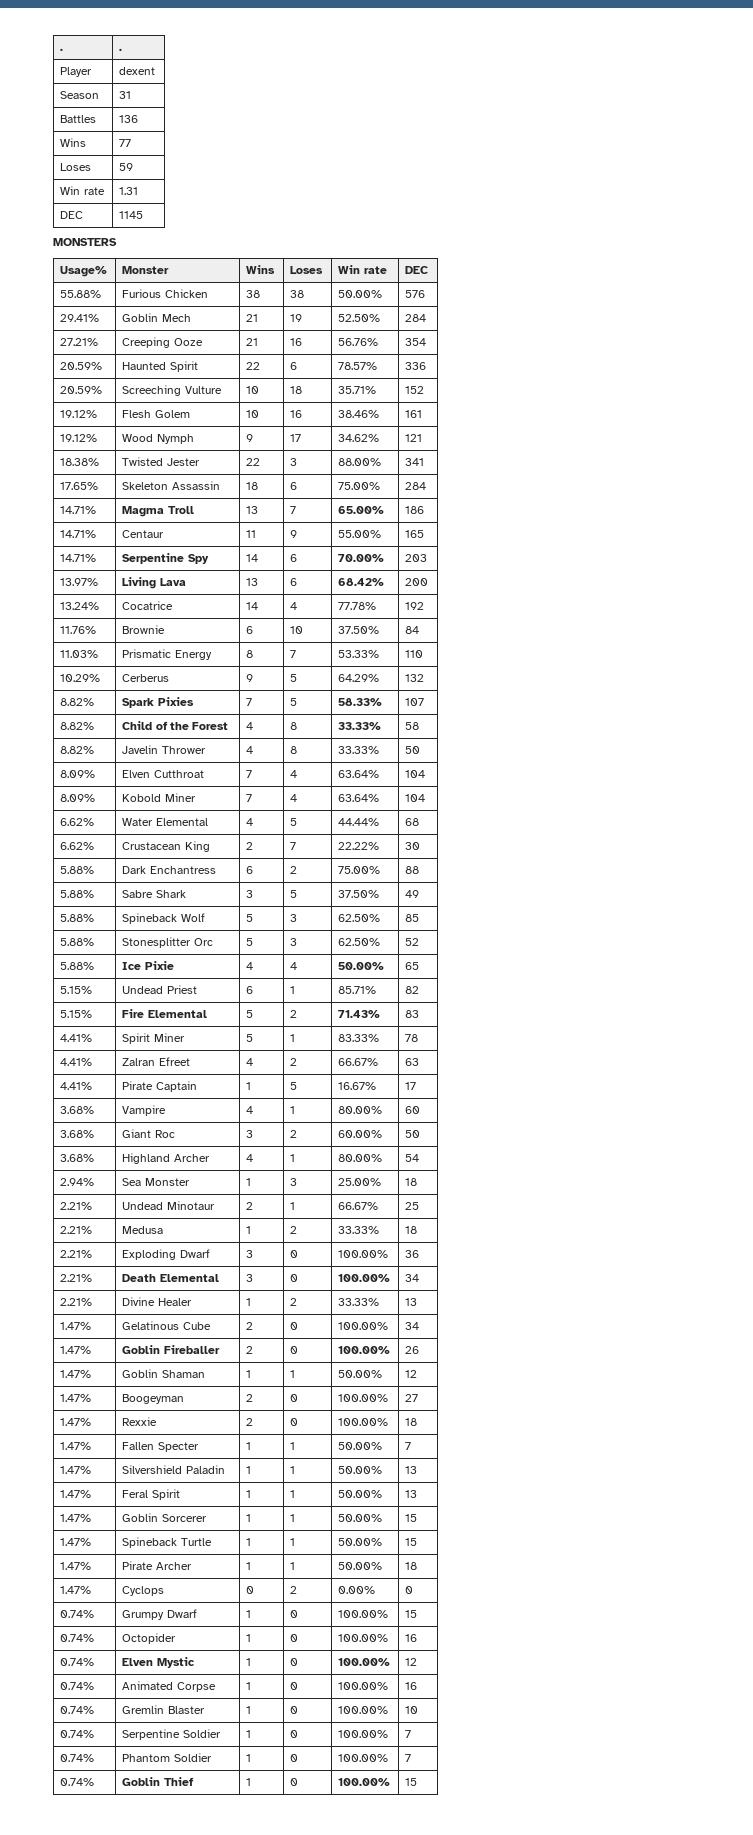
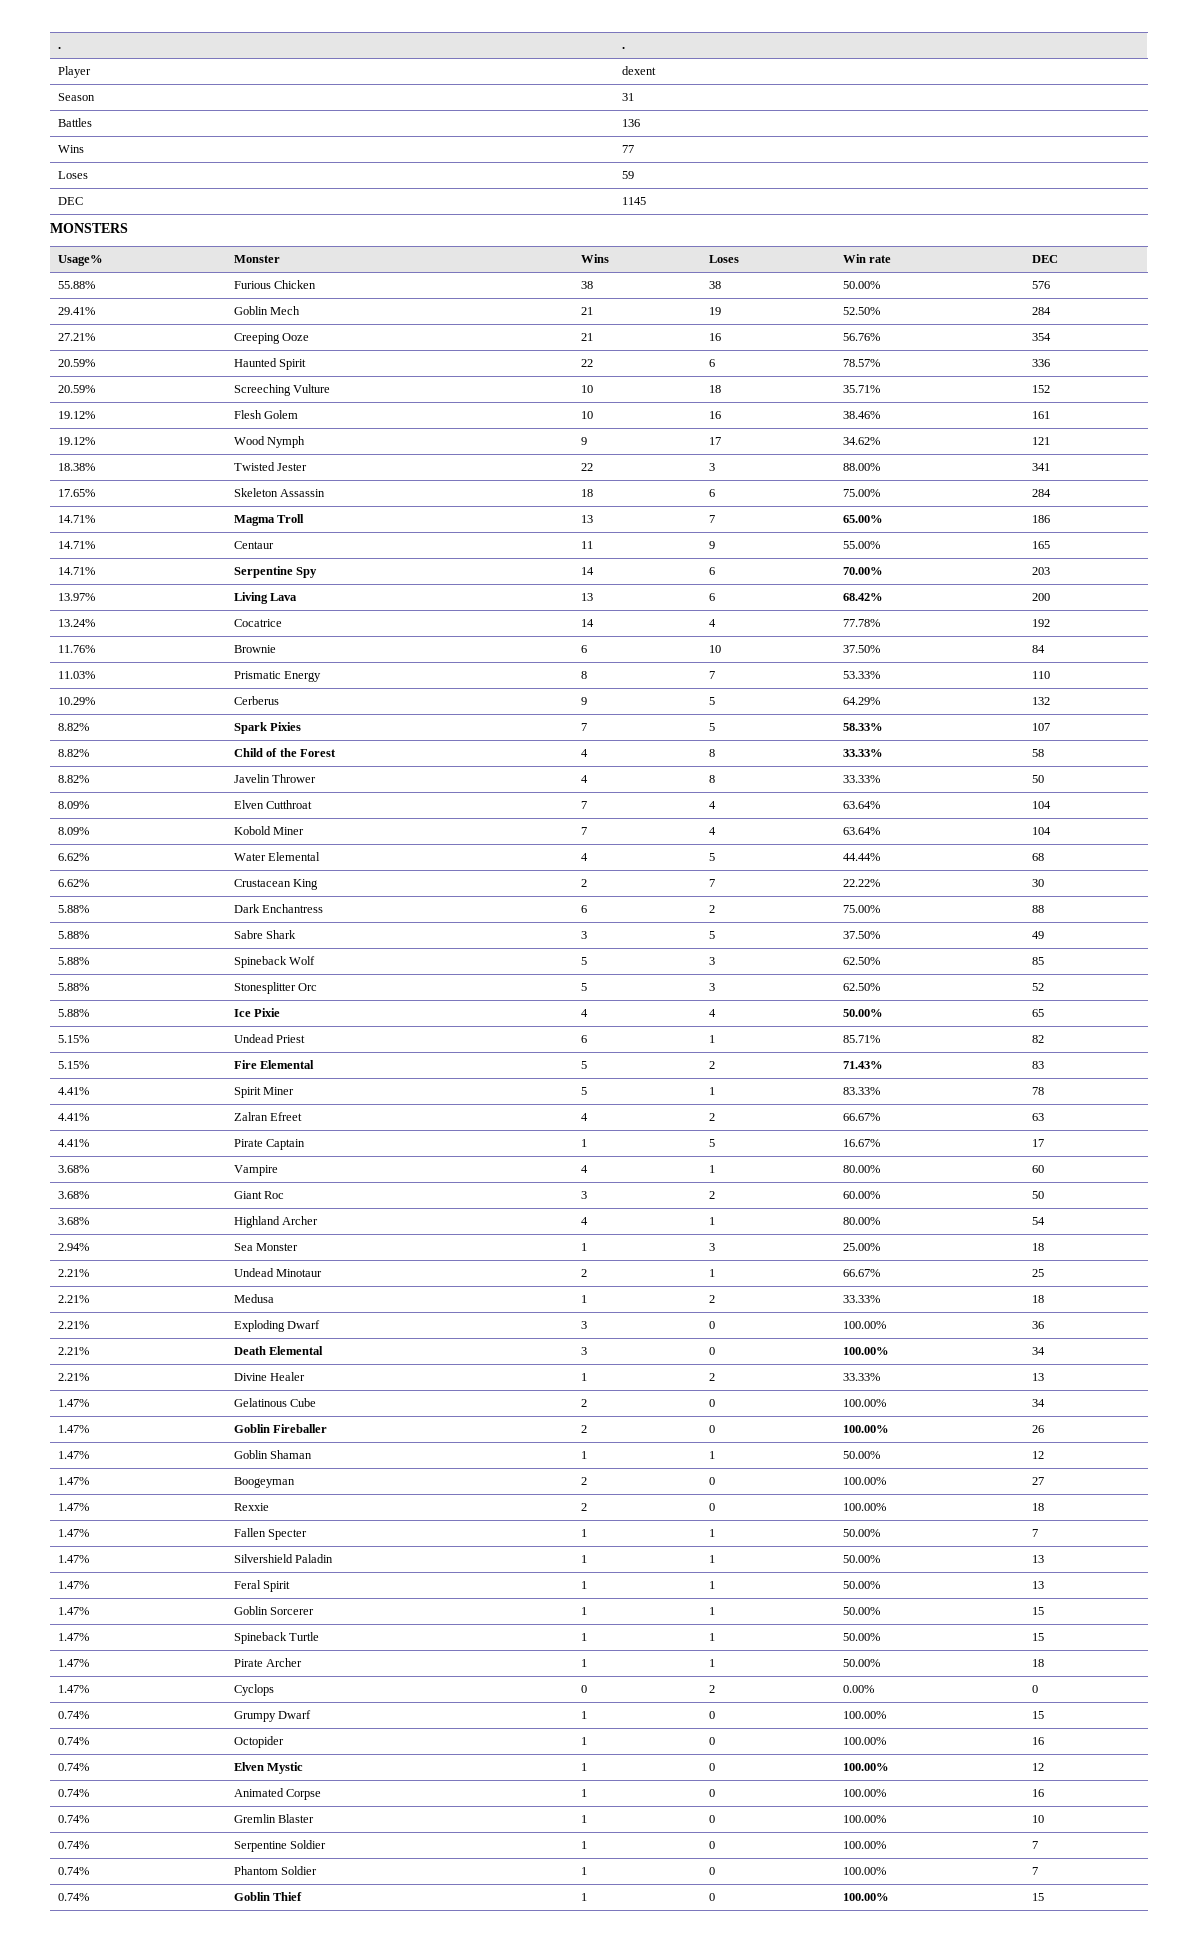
- Win rate | 1.31

